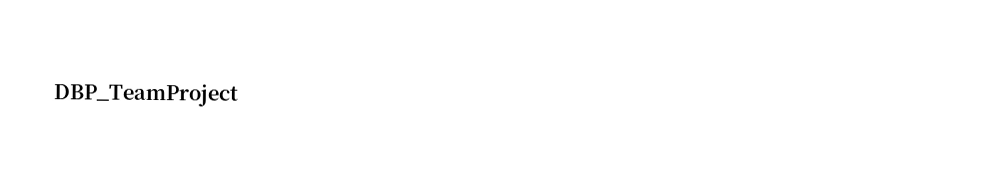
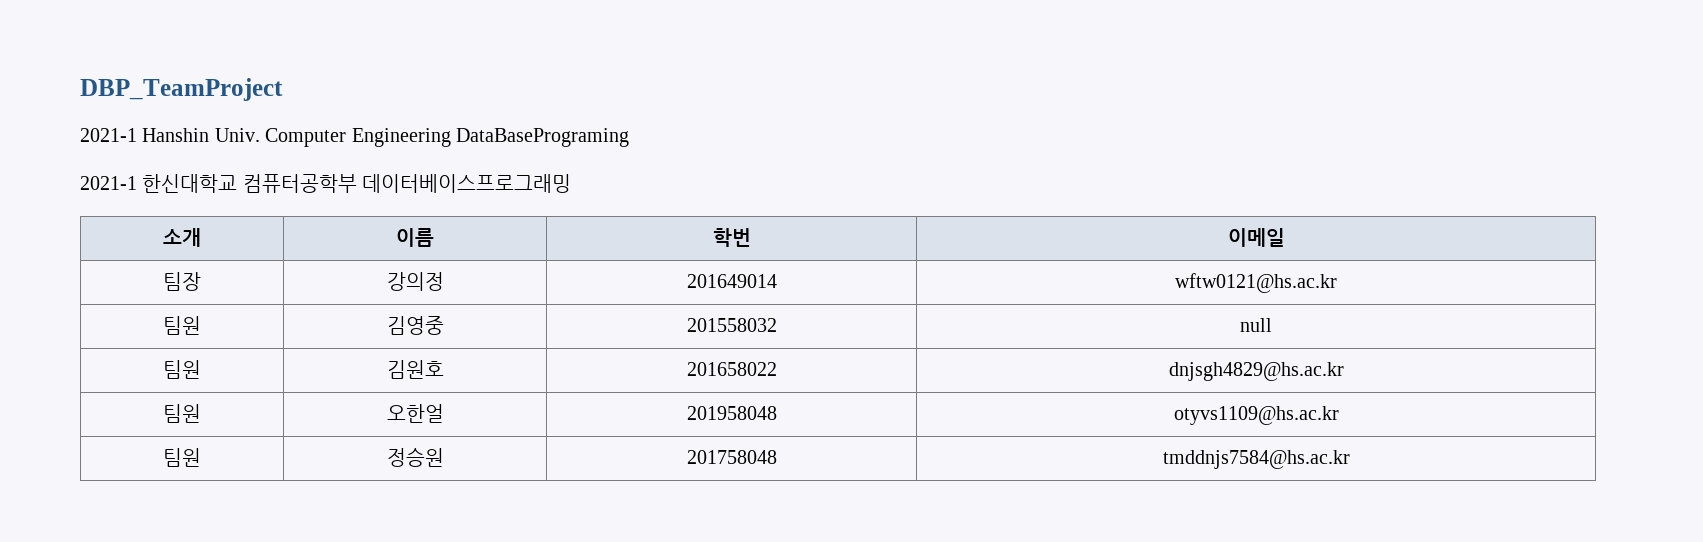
+ 2021-1 Hanshin Univ. Computer Engineering DataBasePrograming
+ 2021-1 한신대학교 컴퓨터공학부 데이터베이스프로그래밍
+ 소개 | 이름 | 학번 | 이메일
+ 팀장 | 강의정 | 201649014 | wftw0121@hs.ac.kr
+ 팀원 | 김영중 | 201558032 | null
+ 팀원 | 김원호 | 201658022 | dnjsgh4829@hs.ac.kr
+ 팀원 | 오한얼 | 201958048 | otyvs1109@hs.ac.kr
+ 팀원 | 정승원 | 201758048 | tmddnjs7584@hs.ac.kr

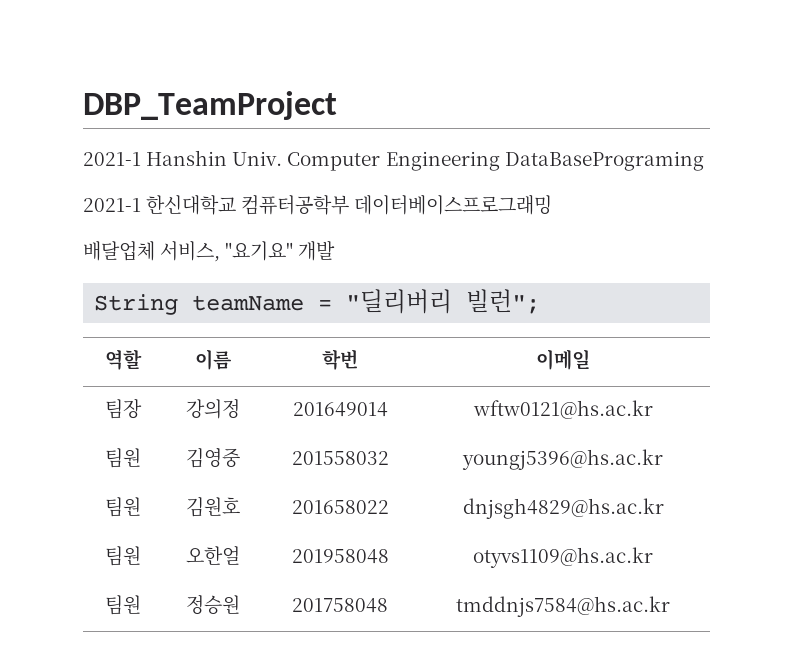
- 소개 | 이름 | 학번 | 이메일
+ 배달업체 서비스, "요기요" 개발
+ String teamName = "딜리버리 빌런";
+ 역할 | 이름 | 학번 | 이메일
- 팀원 | 김영중 | 201558032 | null
+ 팀원 | 김영중 | 201558032 | youngj5396@hs.ac.kr

